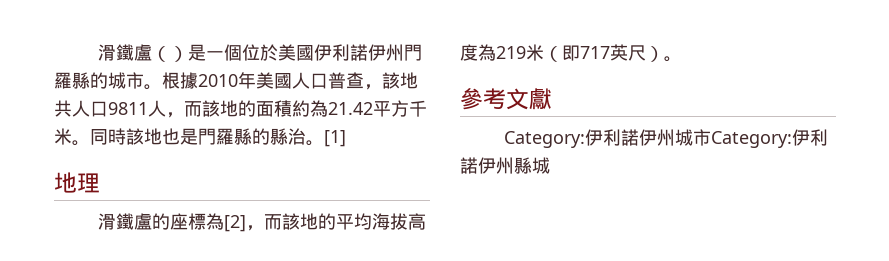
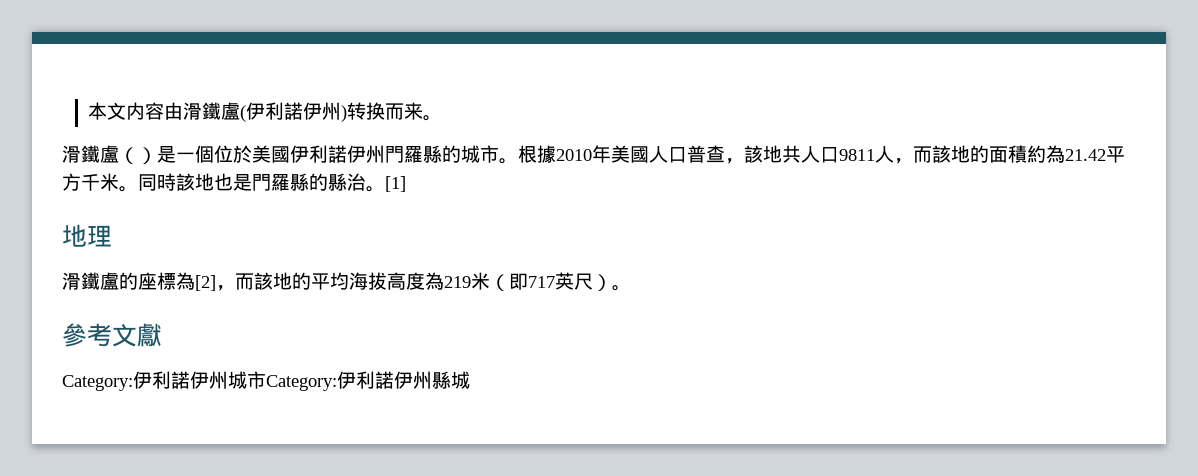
+ 本文内容由滑鐵盧(伊利諾伊州)转换而来。

